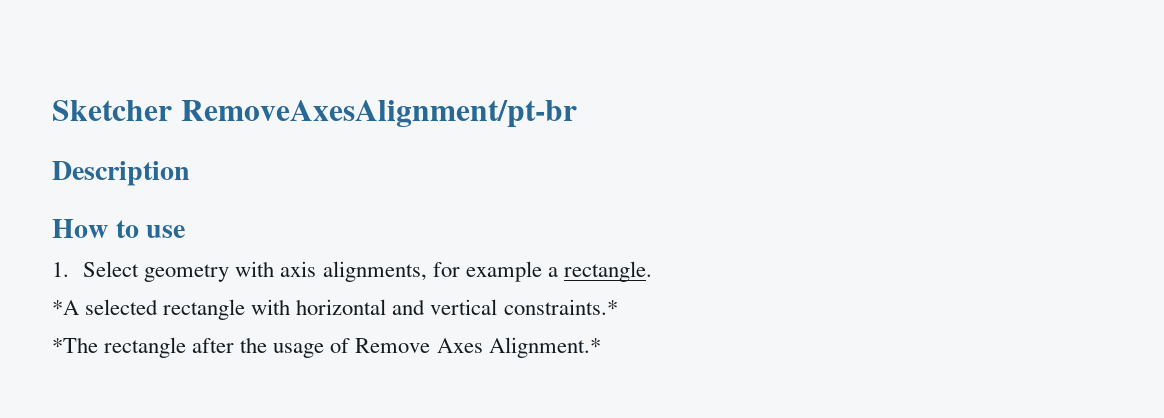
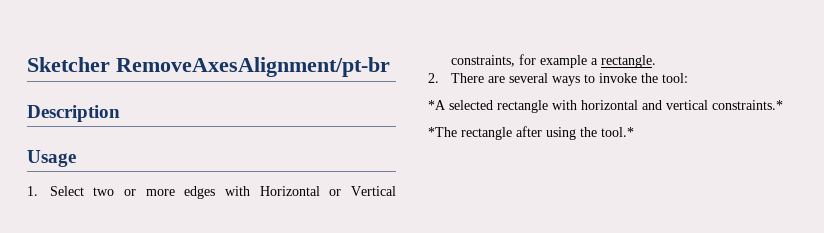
- How to use
+ Usage
- 1. Select geometry with axis alignments, for example a rectangle.
+ 1. Select two or more edges with Horizontal or Vertical constraints, for example a rectangle.
+ 2. There are several ways to invoke the tool:
- *The rectangle after the usage of Remove Axes Alignment.*
+ *The rectangle after using the tool.*

